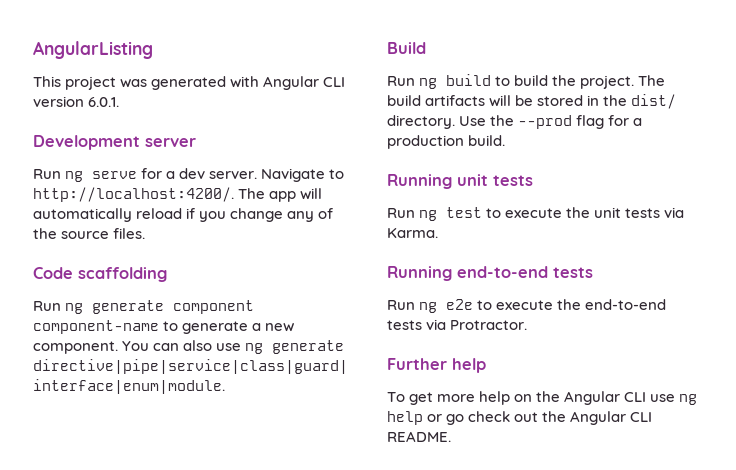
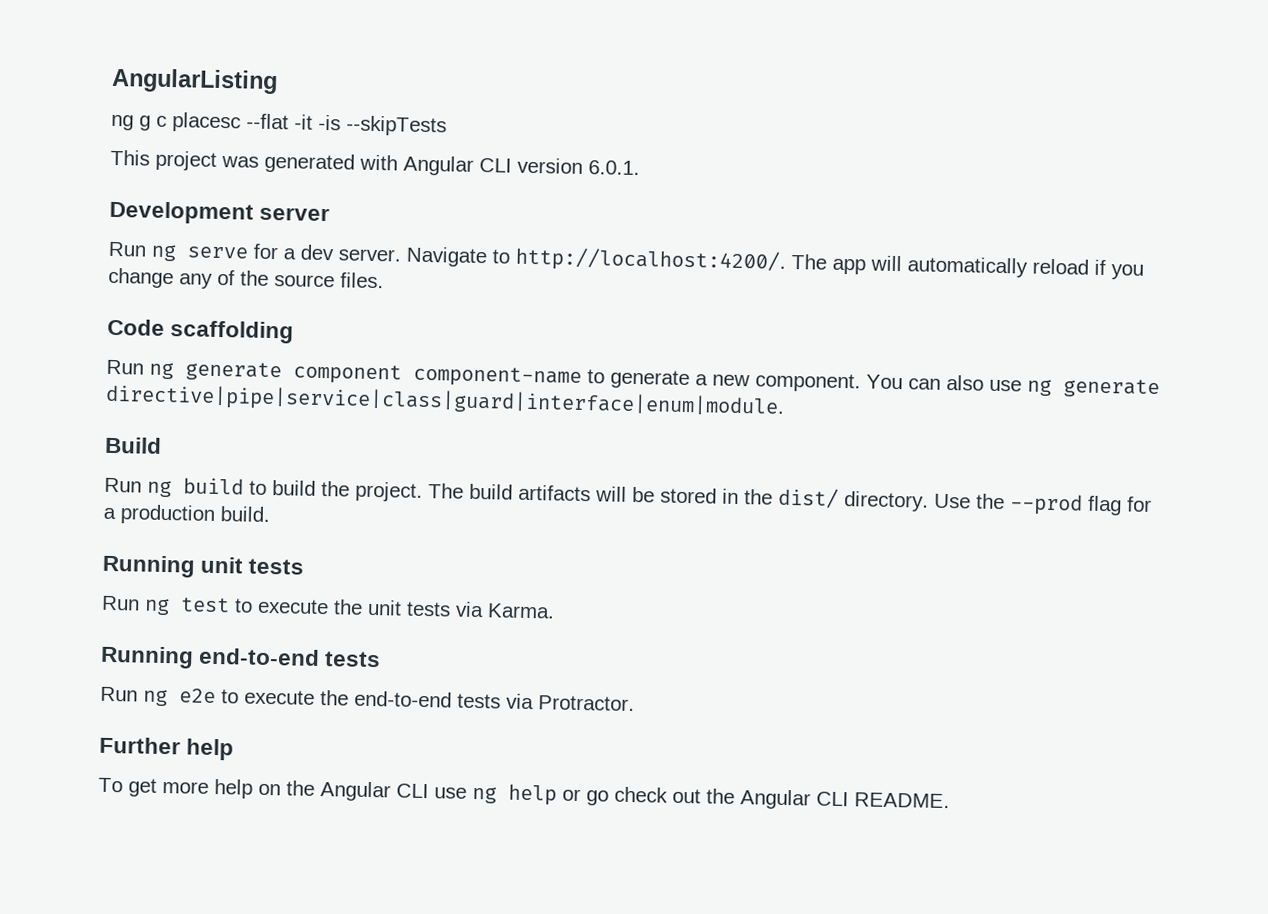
+ ng g c placesc --flat -it -is --skipTests

